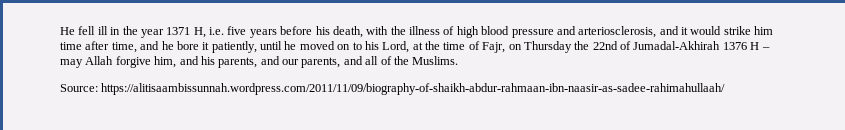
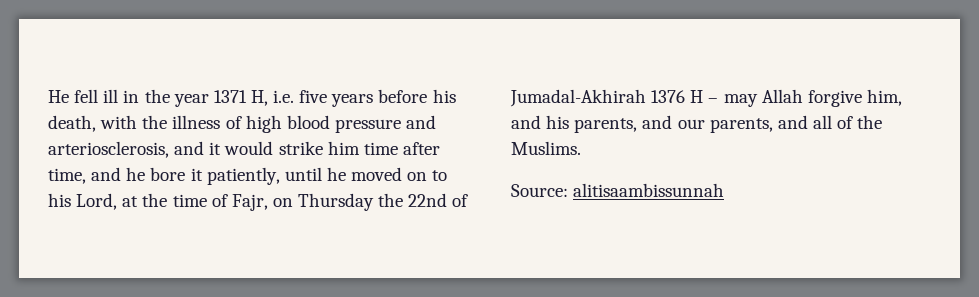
- Source: https://alitisaambissunnah.wordpress.com/2011/11/09/biography-of-shaikh-abdur-rahmaan-ibn-naasir-as-sadee-rahimahullaah/
+ Source: alitisaambissunnah

